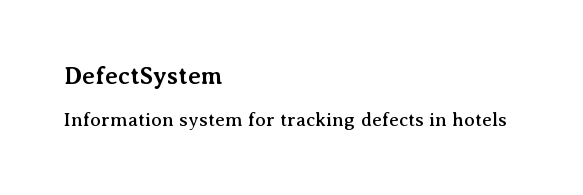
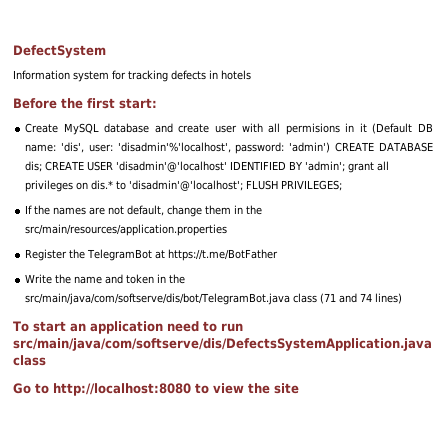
+ Before the first start:
+ Create MySQL database and create user with all permisions in it (Default DB name: 'dis', user: 'disadmin'%'localhost', password: 'admin') CREATE DATABASE dis; CREATE USER 'disadmin'@'localhost' IDENTIFIED BY 'admin'; grant all privileges on dis.* to 'disadmin'@'localhost'; FLUSH PRIVILEGES;
+ If the names are not default, change them in the src/main/resources/application.properties
+ Register the TelegramBot at https://t.me/BotFather
+ Write the name and token in the src/main/java/com/softserve/dis/bot/TelegramBot.java class (71 and 74 lines)
+ To start an application need to run src/main/java/com/softserve/dis/DefectsSystemApplication.java class
+ Go to http://localhost:8080 to view the site

